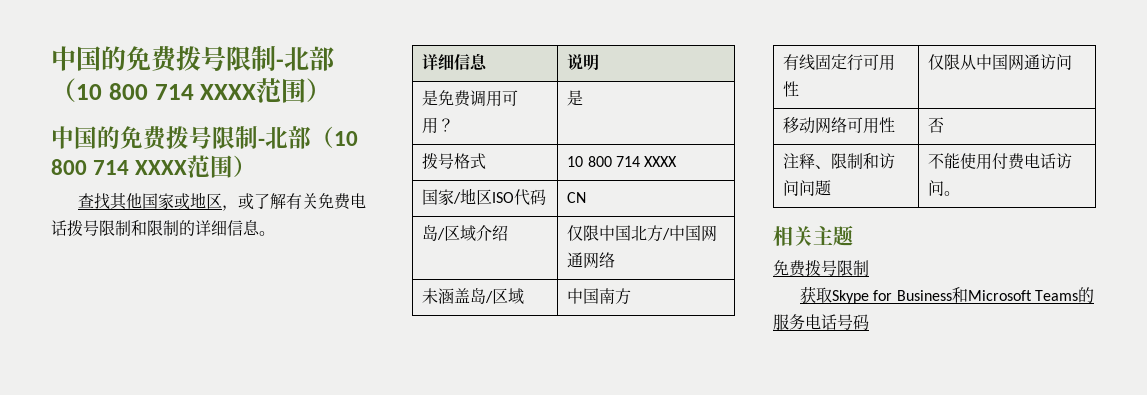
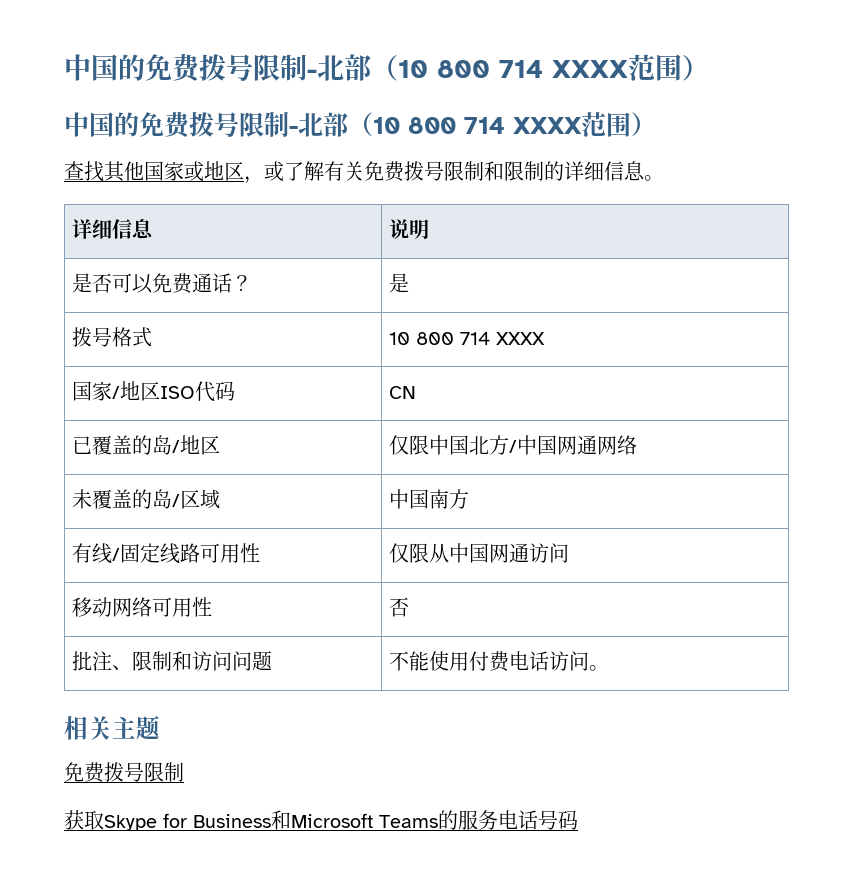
- 查找其他国家或地区，或了解有关免费电话拨号限制和限制的详细信息。
+ 查找其他国家或地区，或了解有关免费拨号限制和限制的详细信息。
- 是免费调用可用？ | 是
+ 是否可以免费通话？ | 是
- 岛/区域介绍 | 仅限中国北方/中国网通网络
+ 已覆盖的岛/地区 | 仅限中国北方/中国网通网络
- 未涵盖岛/区域 | 中国南方
+ 未覆盖的岛/区域 | 中国南方
- 有线固定行可用性 | 仅限从中国网通访问
+ 有线/固定线路可用性 | 仅限从中国网通访问
- 注释、限制和访问问题 | 不能使用付费电话访问。
+ 批注、限制和访问问题 | 不能使用付费电话访问。

